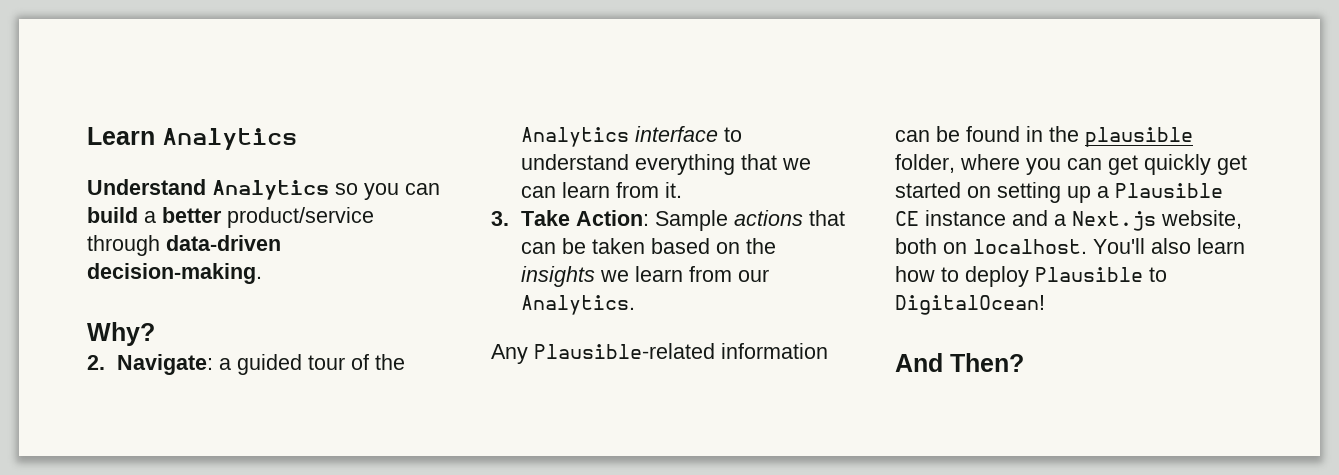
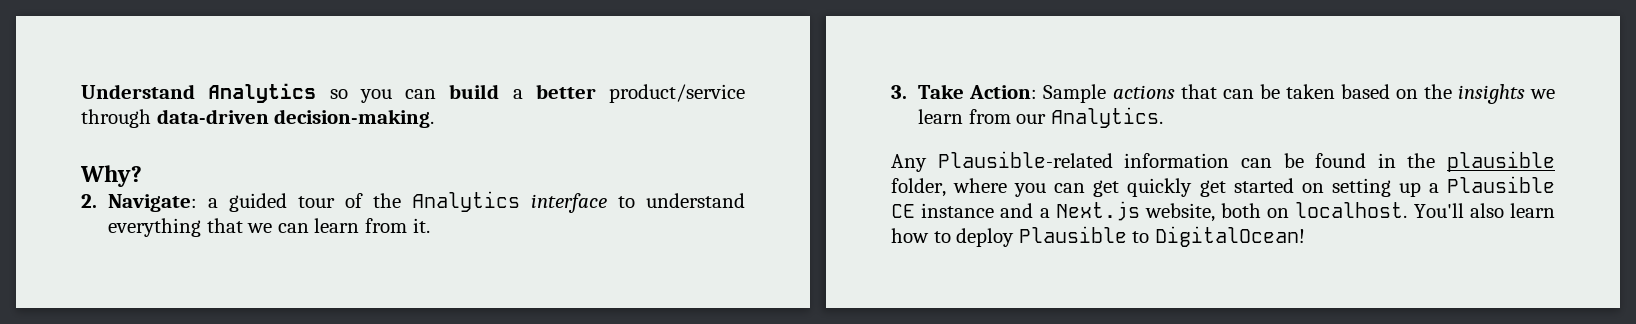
- Learn Analytics
- And Then?

